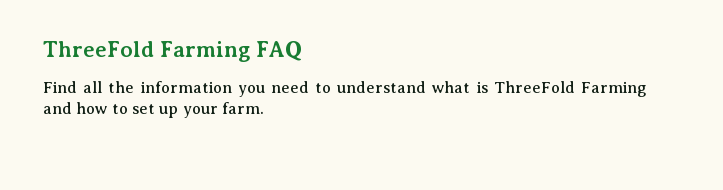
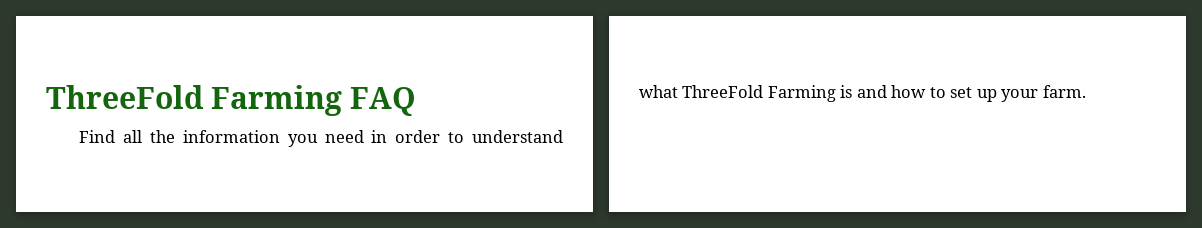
- Find all the information you need to understand what is ThreeFold Farming and how to set up your farm.
+ Find all the information you need in order to understand what ThreeFold Farming is and how to set up your farm.

